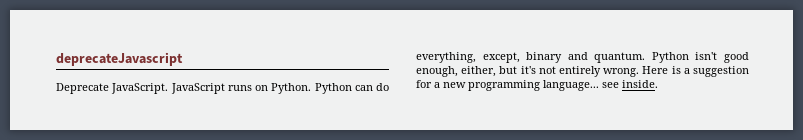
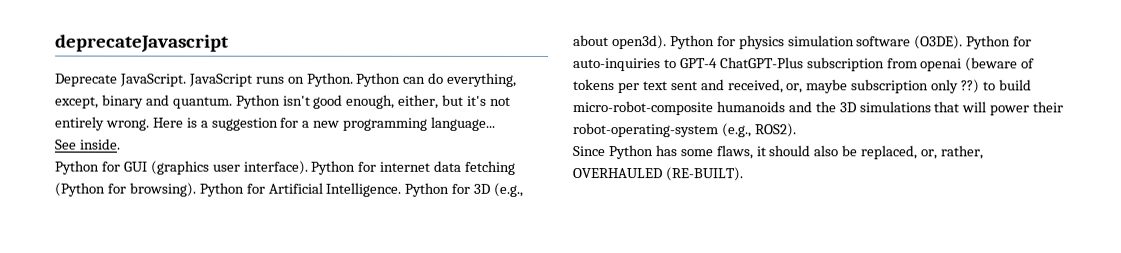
- Here is a suggestion for a new programming language... see inside.
+ Here is a suggestion for a new programming language...
+ See inside.
+ Python for GUI (graphics user interface). Python for internet data fetching (Python for browsing). Python for Artificial Intelligence. Python for 3D (e.g., about open3d). Python for physics simulation software (O3DE). Python for auto-inquiries to GPT-4 ChatGPT-Plus subscription from openai (beware of tokens per text sent and received, or, maybe subscription only ??) to build micro-robot-composite humanoids and the 3D simulations that will power their robot-operating-system (e.g., ROS2).
+ Since Python has some flaws, it should also be replaced, or, rather, OVERHAULED (RE-BUILT).

